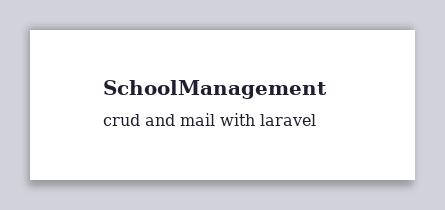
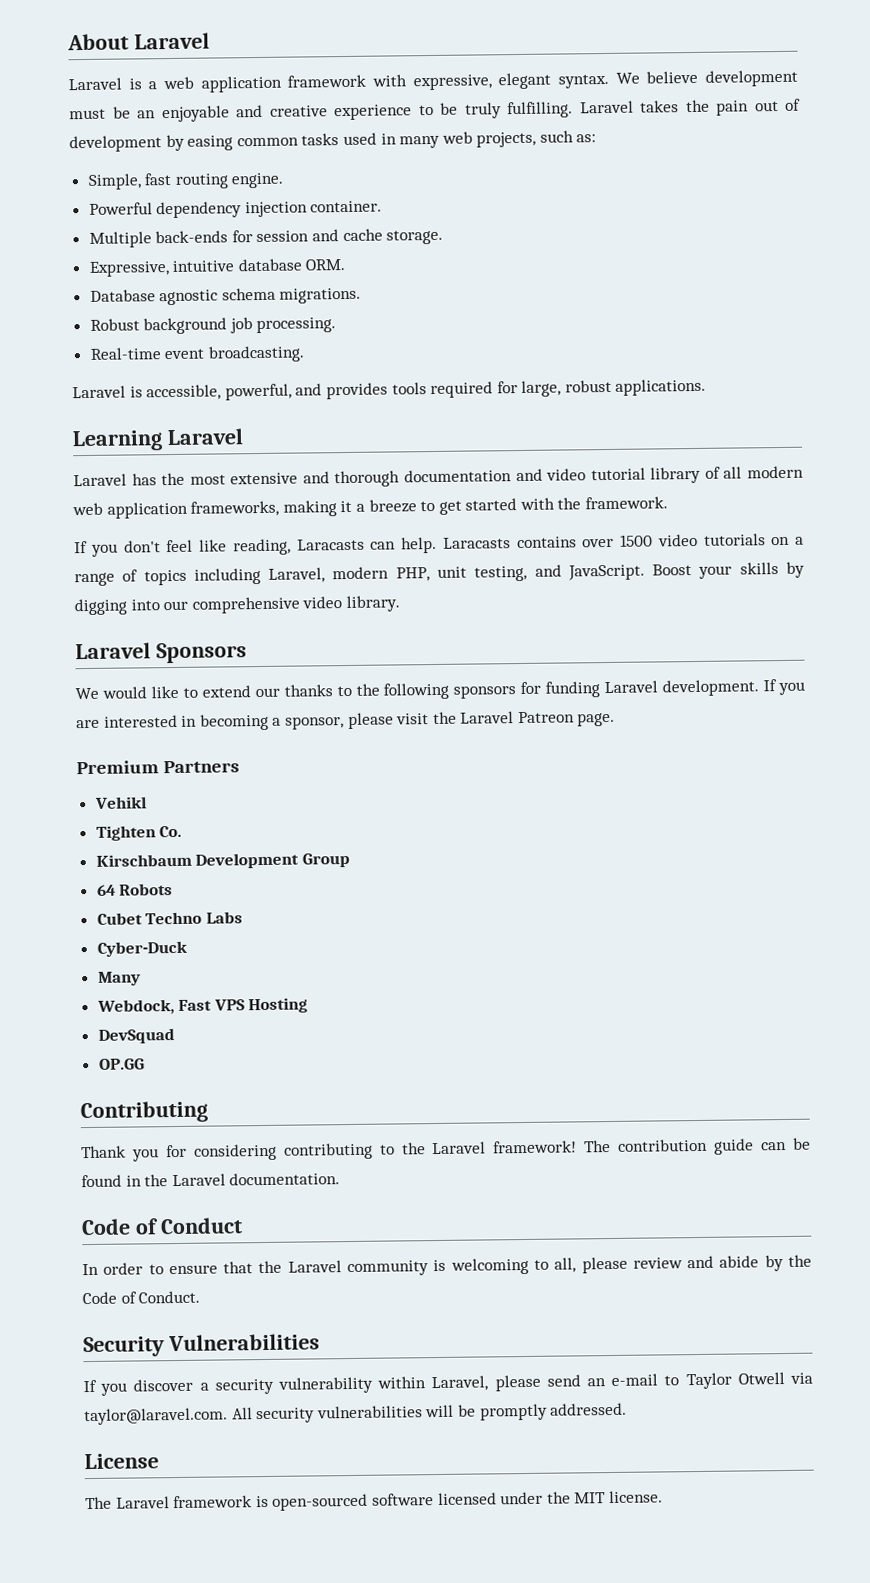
- SchoolManagement
- crud and mail with laravel
+ About Laravel
+ Laravel is a web application framework with expressive, elegant syntax. We believe development must be an enjoyable and creative experience to be truly fulfilling. Laravel takes the pain out of development by easing common tasks used in many web projects, such as:
+ Simple, fast routing engine.
+ Powerful dependency injection container.
+ Multiple back-ends for session and cache storage.
+ Expressive, intuitive database ORM.
+ Database agnostic schema migrations.
+ Robust background job processing.
+ Real-time event broadcasting.
+ Laravel is accessible, powerful, and provides tools required for large, robust applications.
+ Learning Laravel
+ Laravel has the most extensive and thorough documentation and video tutorial library of all modern web application frameworks, making it a breeze to get started with the framework.
+ If you don't feel like reading, Laracasts can help. Laracasts contains over 1500 video tutorials on a range of topics including Laravel, modern PHP, unit testing, and JavaScript. Boost your skills by digging into our comprehensive video library.
+ Laravel Sponsors
+ We would like to extend our thanks to the following sponsors for funding Laravel development. If you are interested in becoming a sponsor, please visit the Laravel Patreon page.
+ Premium Partners
+ Vehikl
+ Tighten Co.
+ Kirschbaum Development Group
+ 64 Robots
+ Cubet Techno Labs
+ Cyber-Duck
+ Many
+ Webdock, Fast VPS Hosting
+ DevSquad
+ OP.GG
+ Contributing
+ Thank you for considering contributing to the Laravel framework! The contribution guide can be found in the Laravel documentation.
+ Code of Conduct
+ In order to ensure that the Laravel community is welcoming to all, please review and abide by the Code of Conduct.
+ Security Vulnerabilities
+ If you discover a security vulnerability within Laravel, please send an e-mail to Taylor Otwell via taylor@laravel.com. All security vulnerabilities will be promptly addressed.
+ License
+ The Laravel framework is open-sourced software licensed under the MIT license.

